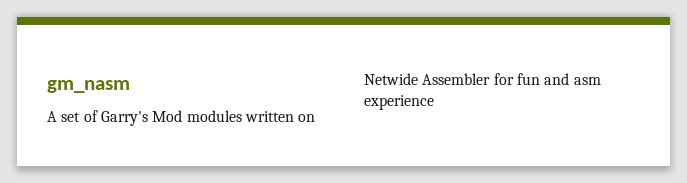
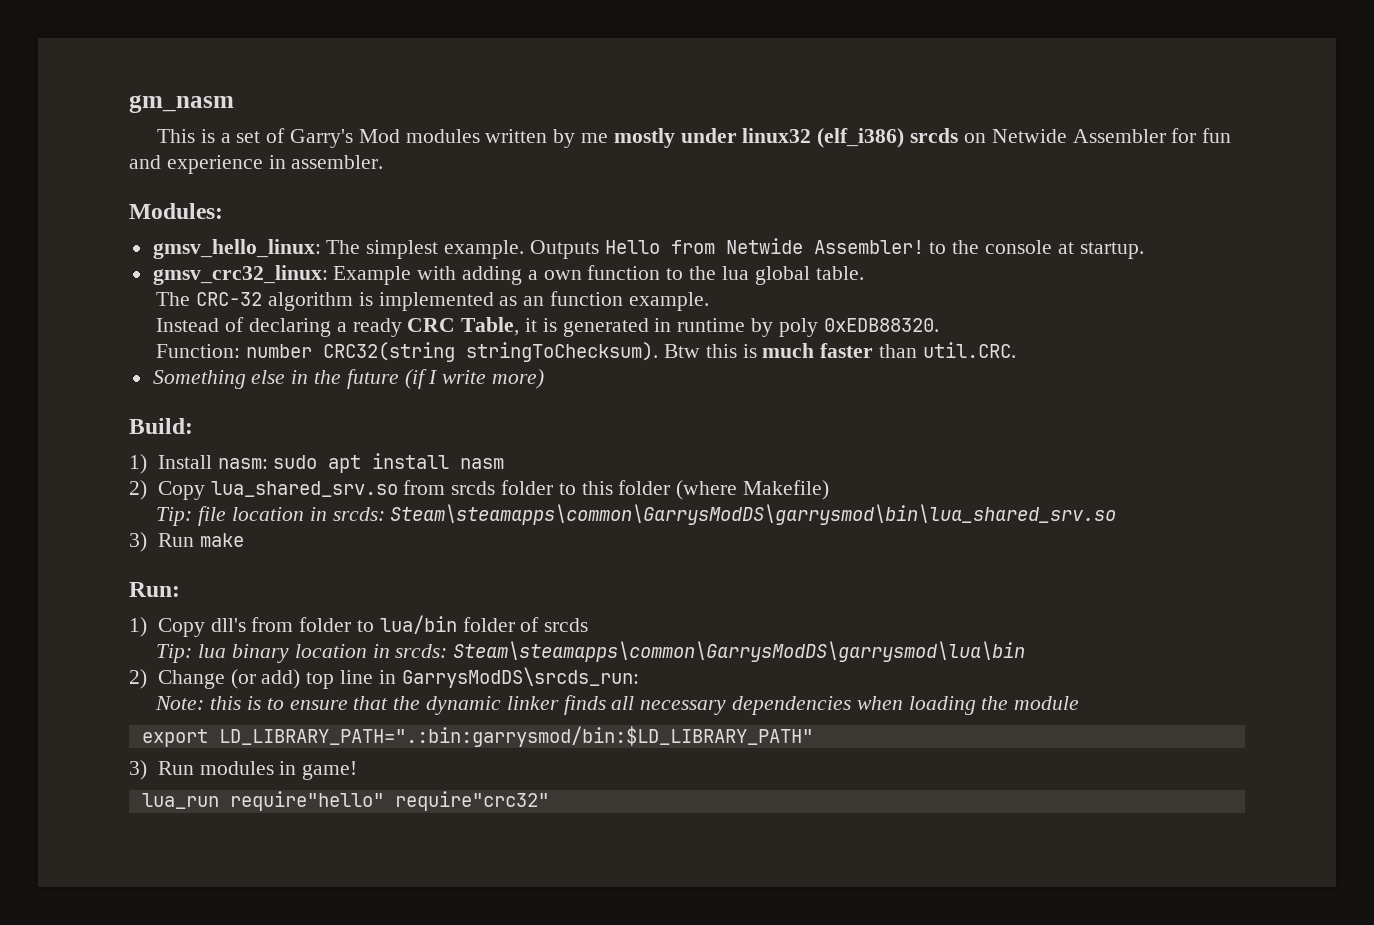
- A set of Garry's Mod modules written on Netwide Assembler for fun and asm experience
+ This is a set of Garry's Mod modules written by me mostly under linux32 (elf_i386) srcds on Netwide Assembler for fun and experience in assembler.
+ Modules:
+ gmsv_hello_linux: The simplest example. Outputs Hello from Netwide Assembler! to the console at startup.
+ gmsv_crc32_linux: Example with adding a own function to the lua global table.
+ The CRC-32 algorithm is implemented as an function example.
+ Instead of declaring a ready CRC Table, it is generated in runtime by poly 0xEDB88320.
+ Function: number CRC32(string stringToChecksum). Btw this is much faster than util.CRC.
+ Something else in the future (if I write more)
+ Build:
+ 1) Install nasm: sudo apt install nasm
+ 2) Copy lua_shared_srv.so from srcds folder to this folder (where Makefile)
+ Tip: file location in srcds: Steam\steamapps\common\GarrysModDS\garrysmod\bin\lua_shared_srv.so
+ 3) Run make
+ Run:
+ 1) Copy dll's from folder to lua/bin folder of srcds
+ Tip: lua binary location in srcds: Steam\steamapps\common\GarrysModDS\garrysmod\lua\bin
+ 2) Change (or add) top line in GarrysModDS\srcds_run:
+ Note: this is to ensure that the dynamic linker finds all necessary dependencies when loading the module
+ export LD_LIBRARY_PATH=".:bin:garrysmod/bin:$LD_LIBRARY_PATH"
+ 3) Run modules in game!
+ lua_run require"hello" require"crc32"

